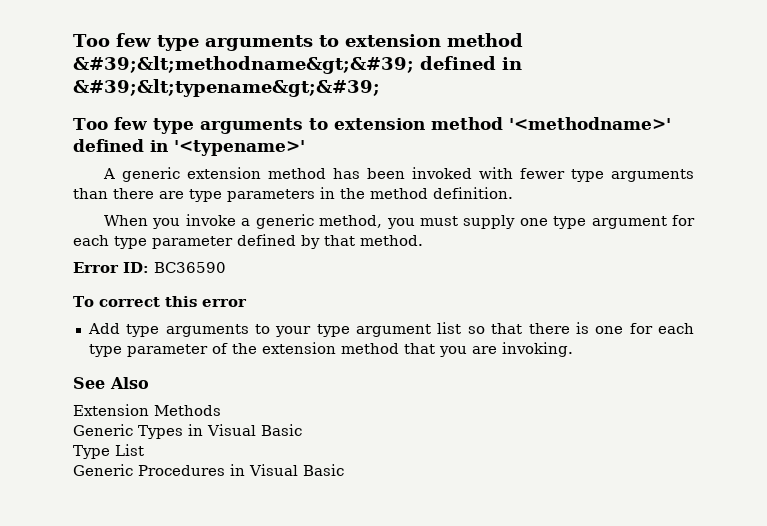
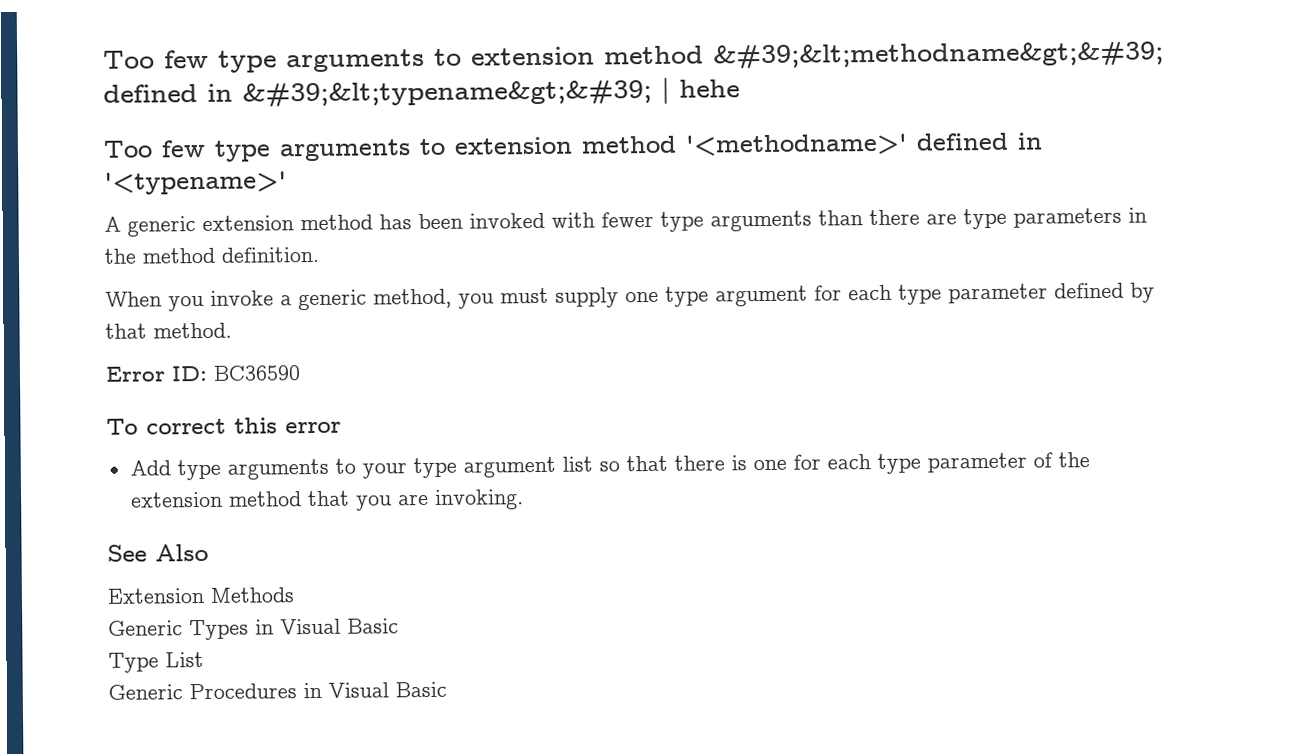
- Too few type arguments to extension method &#39;&lt;methodname&gt;&#39; defined in &#39;&lt;typename&gt;&#39;
+ Too few type arguments to extension method &#39;&lt;methodname&gt;&#39; defined in &#39;&lt;typename&gt;&#39; | hehe

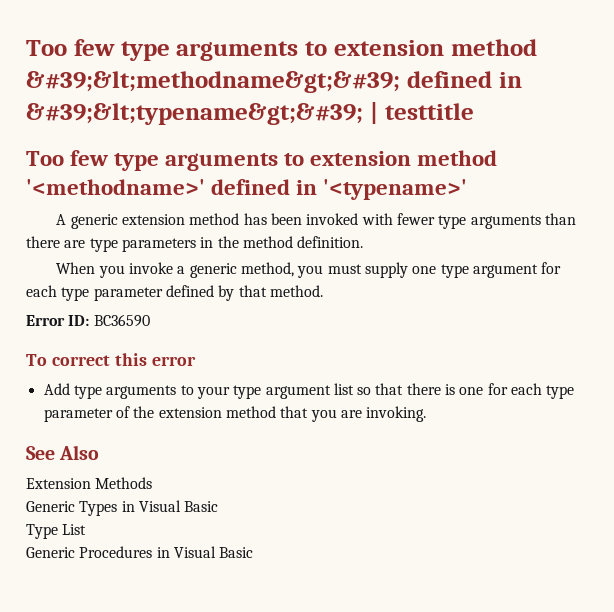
- Too few type arguments to extension method &#39;&lt;methodname&gt;&#39; defined in &#39;&lt;typename&gt;&#39; | hehe
+ Too few type arguments to extension method &#39;&lt;methodname&gt;&#39; defined in &#39;&lt;typename&gt;&#39; | testtitle

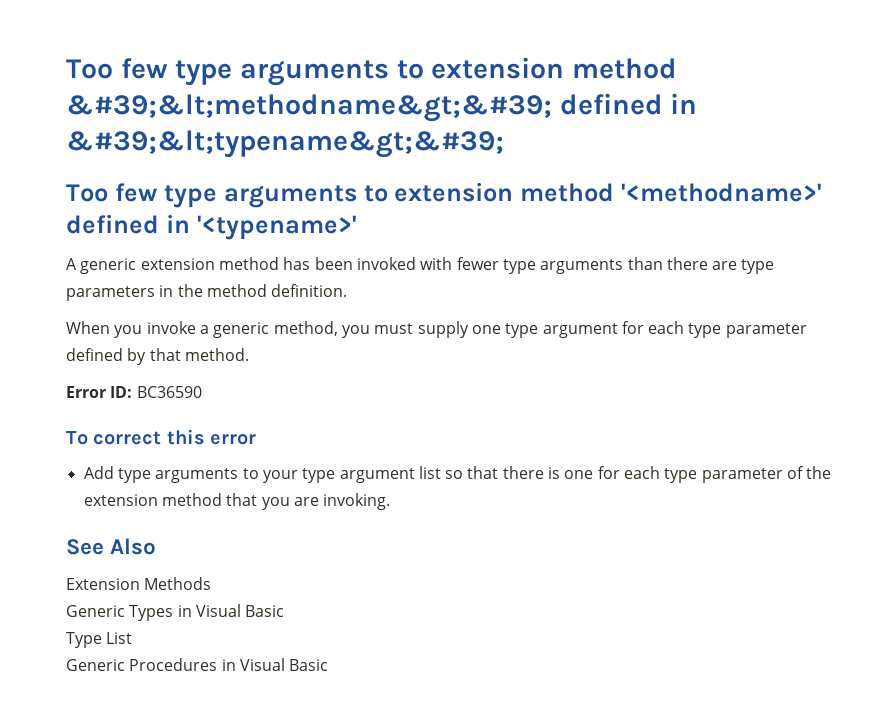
- Too few type arguments to extension method &#39;&lt;methodname&gt;&#39; defined in &#39;&lt;typename&gt;&#39; | testtitle
+ Too few type arguments to extension method &#39;&lt;methodname&gt;&#39; defined in &#39;&lt;typename&gt;&#39;

